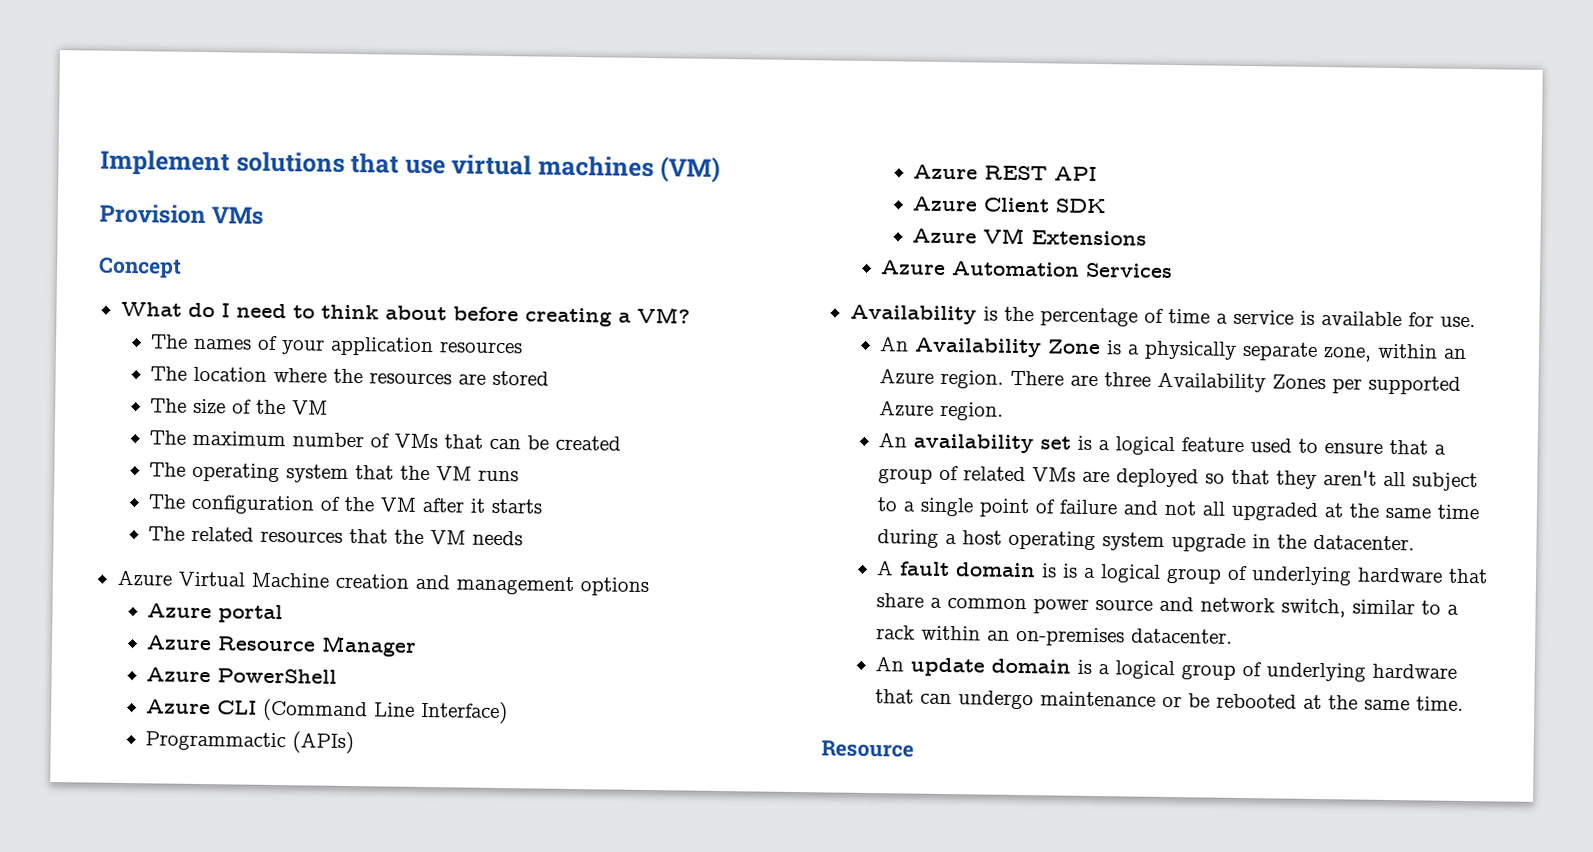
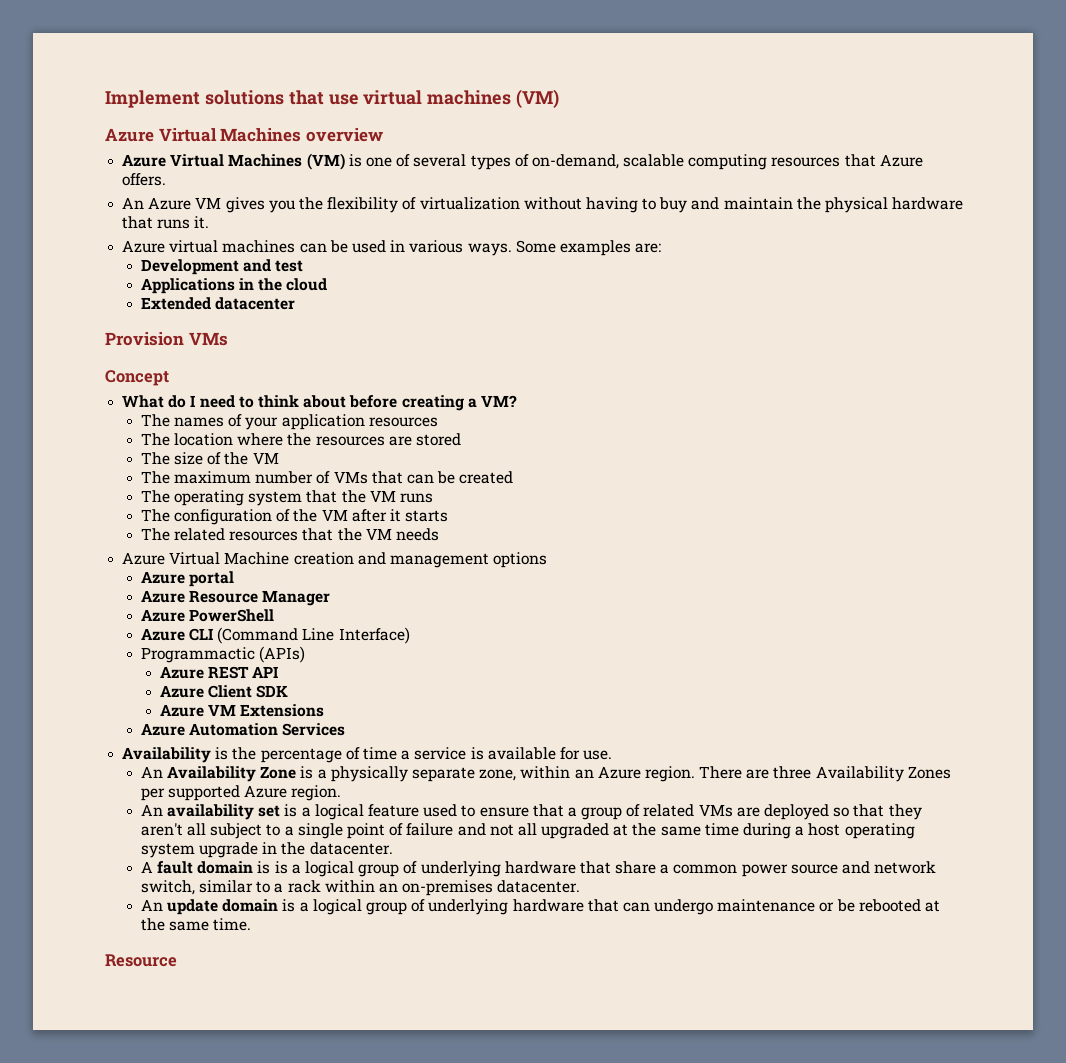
+ Azure Virtual Machines overview
+ Azure Virtual Machines (VM) is one of several types of on-demand, scalable computing resources that Azure offers.
+ An Azure VM gives you the flexibility of virtualization without having to buy and maintain the physical hardware that runs it.
+ Azure virtual machines can be used in various ways. Some examples are:
+ Development and test
+ Applications in the cloud
+ Extended datacenter

